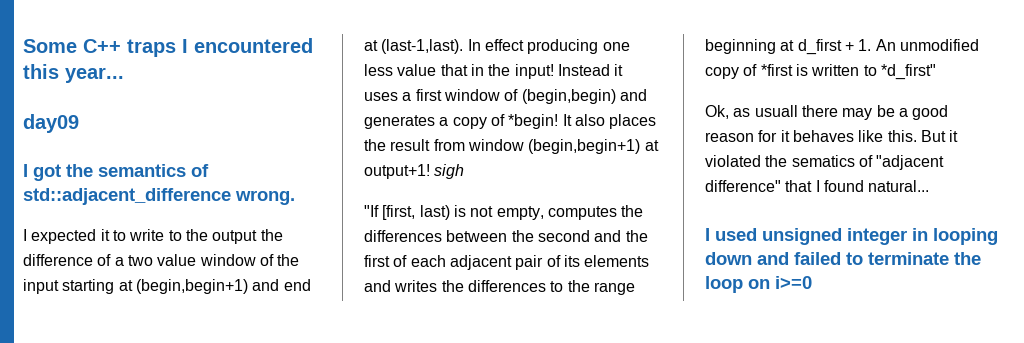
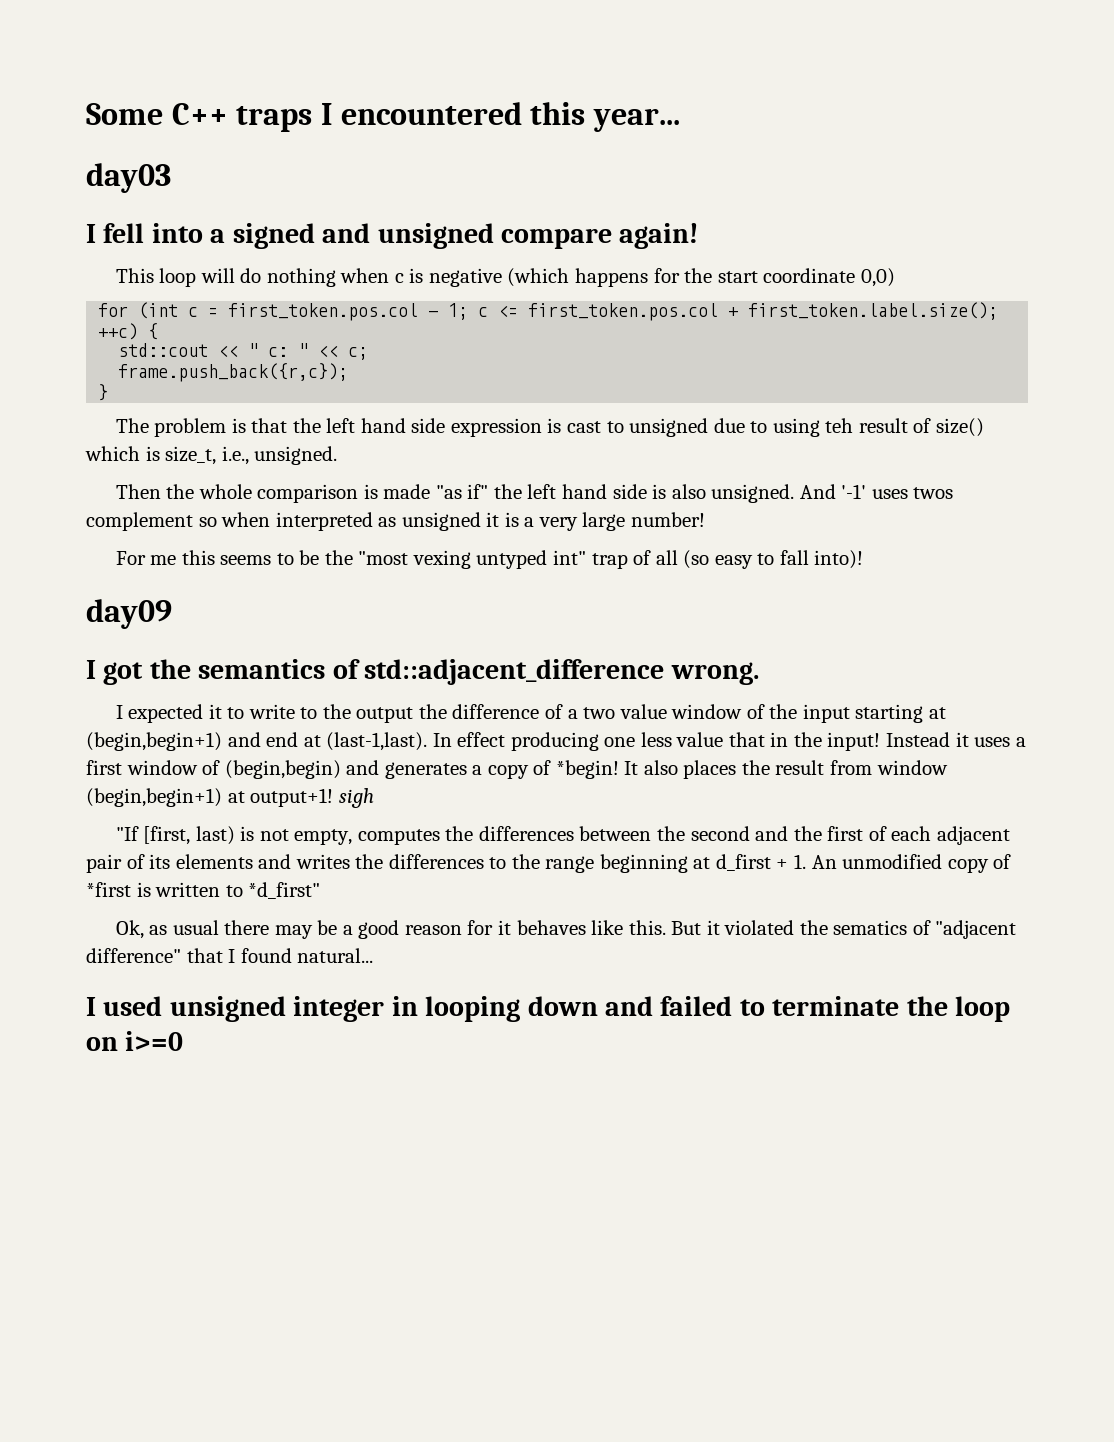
+ day03
+ I fell into a signed and unsigned compare again!
+ This loop will do nothing when c is negative (which happens for the start coordinate 0,0)
+ for (int c = first_token.pos.col - 1; c <= first_token.pos.col + first_token.label.size(); ++c) {
+ std::cout << " c: " << c;
+ frame.push_back({r,c});
+ }
+ The problem is that the left hand side expression is cast to unsigned due to using teh result of size() which is size_t, i.e., unsigned.
+ Then the whole comparison is made "as if" the left hand side is also unsigned. And '-1' uses twos complement so when interpreted as unsigned it is a very large number!
+ For me this seems to be the "most vexing untyped int" trap of all (so easy to fall into)!
- Ok, as usuall there may be a good reason for it behaves like this.
+ Ok, as usual there may be a good reason for it behaves like this.

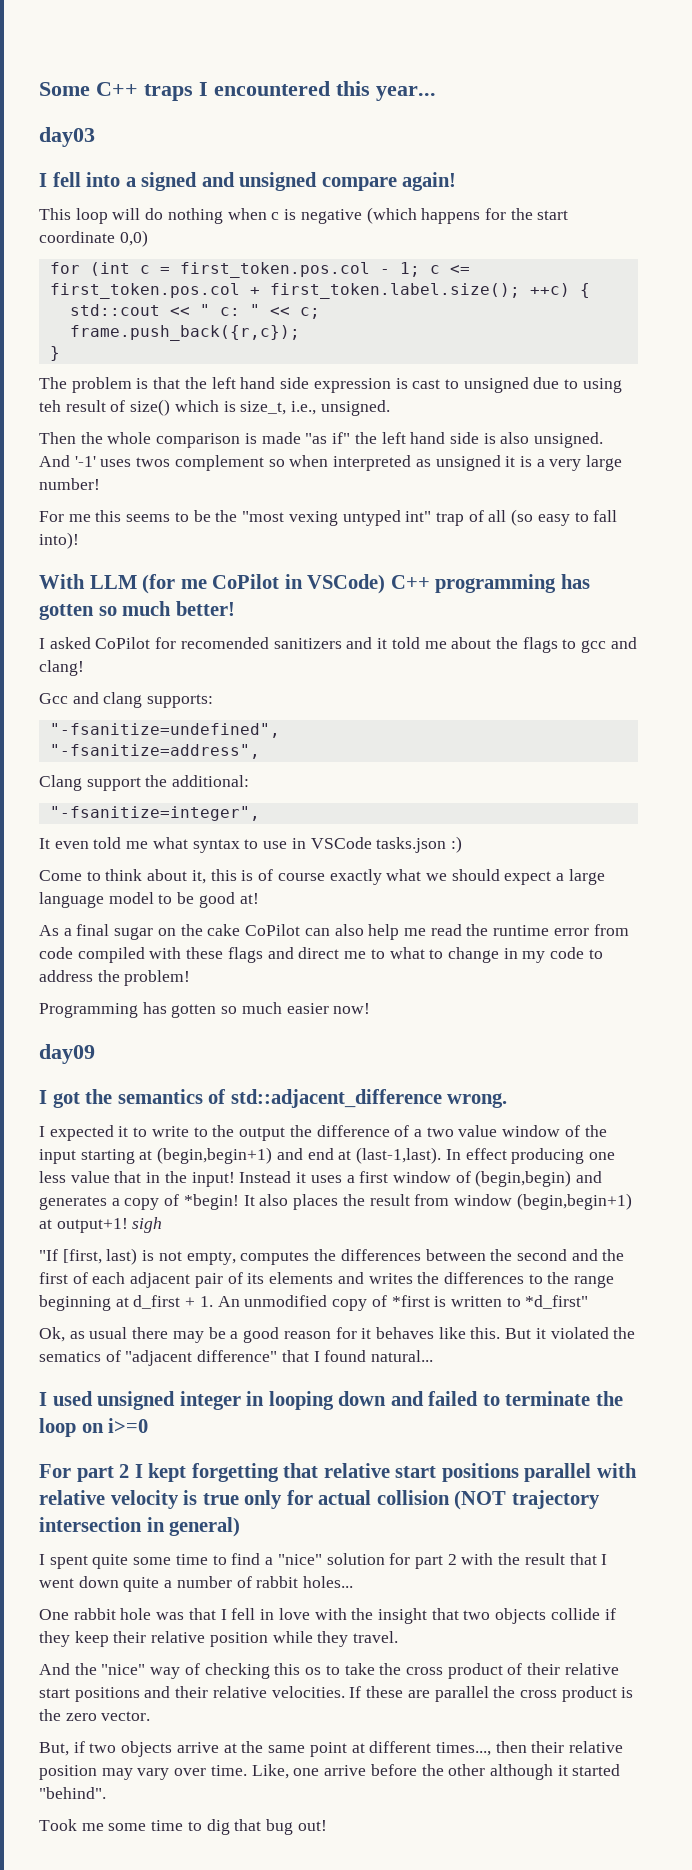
+ With LLM (for me CoPilot in VSCode) C++ programming has gotten so much better!
+ I asked CoPilot for recomended sanitizers and it told me about the flags to gcc and clang!
+ Gcc and clang supports:
+ "-fsanitize=undefined",
+ "-fsanitize=address",
+ Clang support the additional:
+ "-fsanitize=integer",
+ It even told me what syntax to use in VSCode tasks.json :)
+ Come to think about it, this is of course exactly what we should expect a large language model to be good at!
+ As a final sugar on the cake CoPilot can also help me read the runtime error from code compiled with these flags and direct me to what to change in my code to address the problem!
+ Programming has gotten so much easier now!
+ For part 2 I kept forgetting that relative start positions parallel with relative velocity is true only for actual collision (NOT trajectory intersection in general)
+ I spent quite some time to find a "nice" solution for part 2 with the result that I went down quite a number of rabbit holes...
+ One rabbit hole was that I fell in love with the insight that two objects collide if they keep their relative position while they travel.
+ And the "nice" way of checking this os to take the cross product of their relative start positions and their relative velocities. If these are parallel the cross product is the zero vector.
+ But, if two objects arrive at the same point at different times..., then their relative position may vary over time. Like, one arrive before the other although it started "behind".
+ Took me some time to dig that bug out!

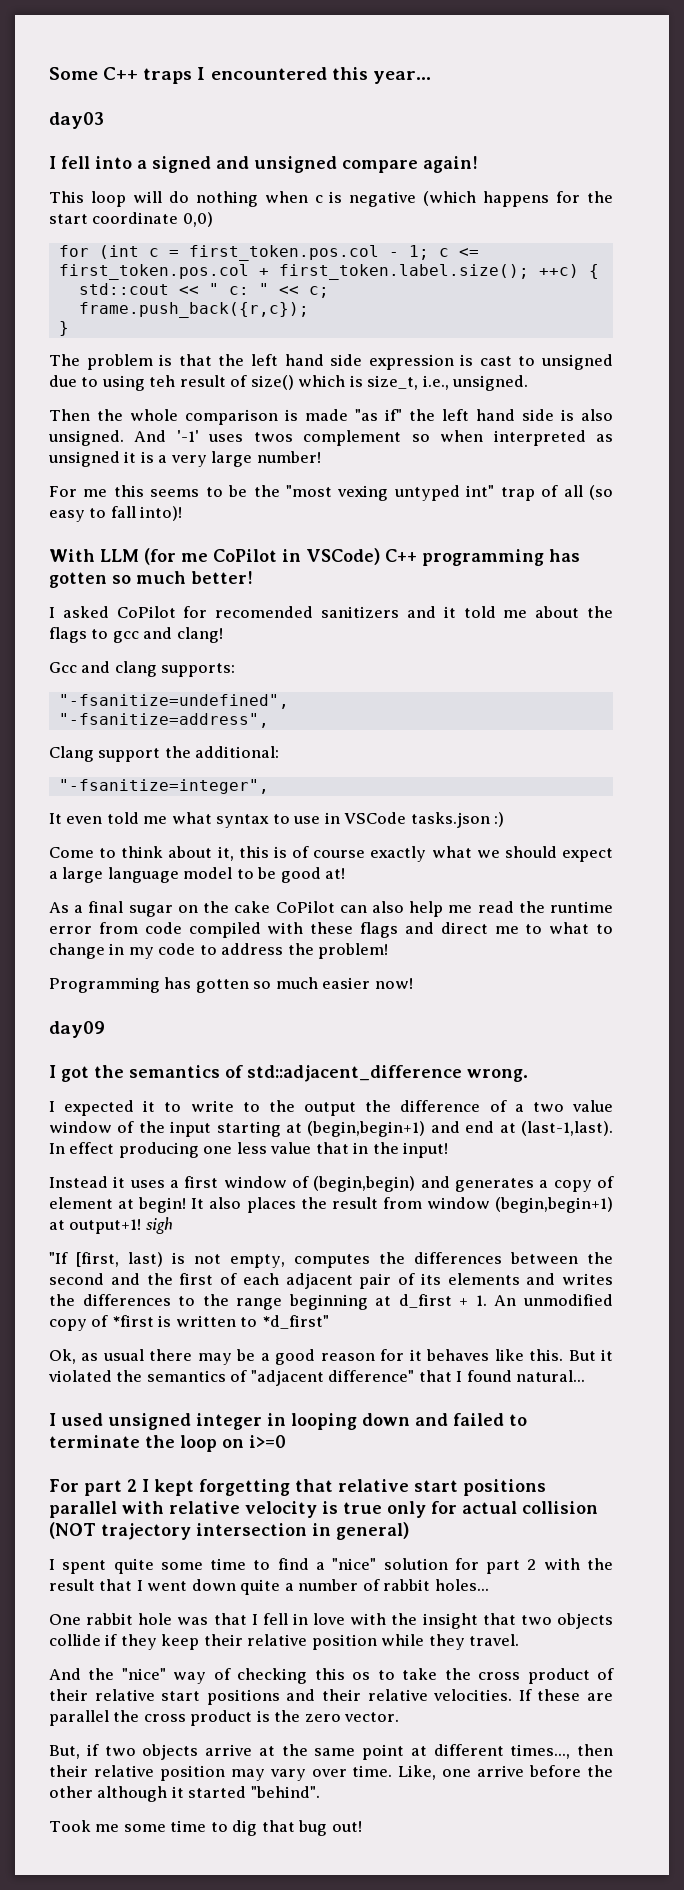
- In effect producing one less value that in the input! Instead it uses a first window of (begin,begin) and generates a copy of *begin!
+ In effect producing one less value that in the input!
+ Instead it uses a first window of (begin,begin) and generates a copy of element at begin!
- But it violated the sematics of "adjacent difference" that I found natural...
+ But it violated the semantics of "adjacent difference" that I found natural...

